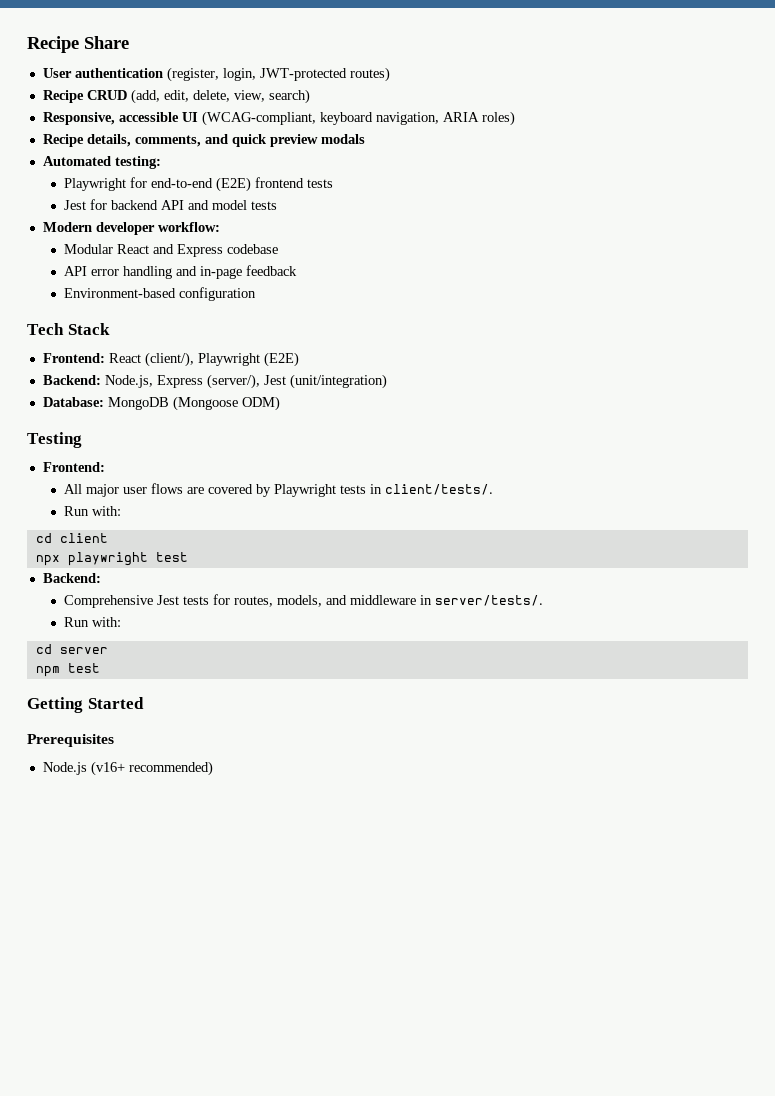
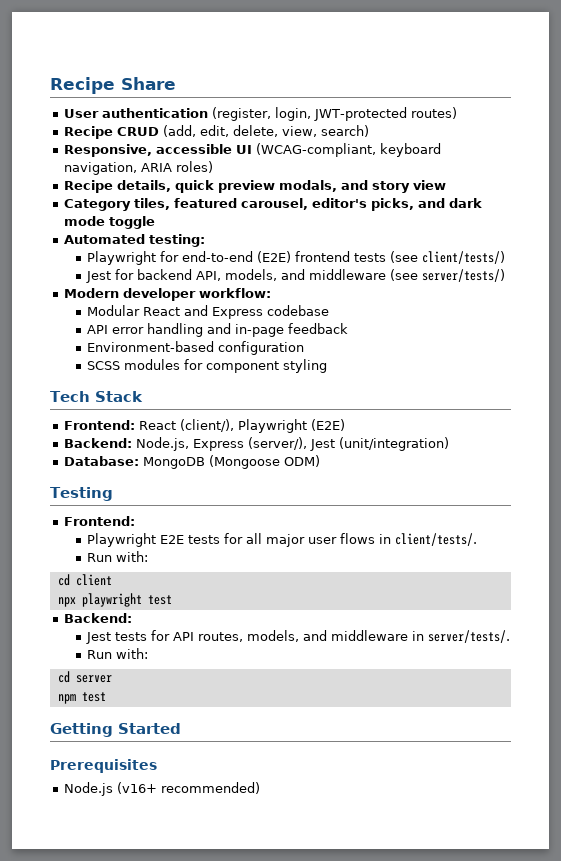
- Recipe details, comments, and quick preview modals
+ Recipe details, quick preview modals, and story view
+ Category tiles, featured carousel, editor's picks, and dark mode toggle
- Playwright for end-to-end (E2E) frontend tests
+ Playwright for end-to-end (E2E) frontend tests (see client/tests/)
- Jest for backend API and model tests
+ Jest for backend API, models, and middleware (see server/tests/)
+ SCSS modules for component styling
- All major user flows are covered by Playwright tests in client/tests/.
+ Playwright E2E tests for all major user flows in client/tests/.
- Comprehensive Jest tests for routes, models, and middleware in server/tests/.
+ Jest tests for API routes, models, and middleware in server/tests/.

